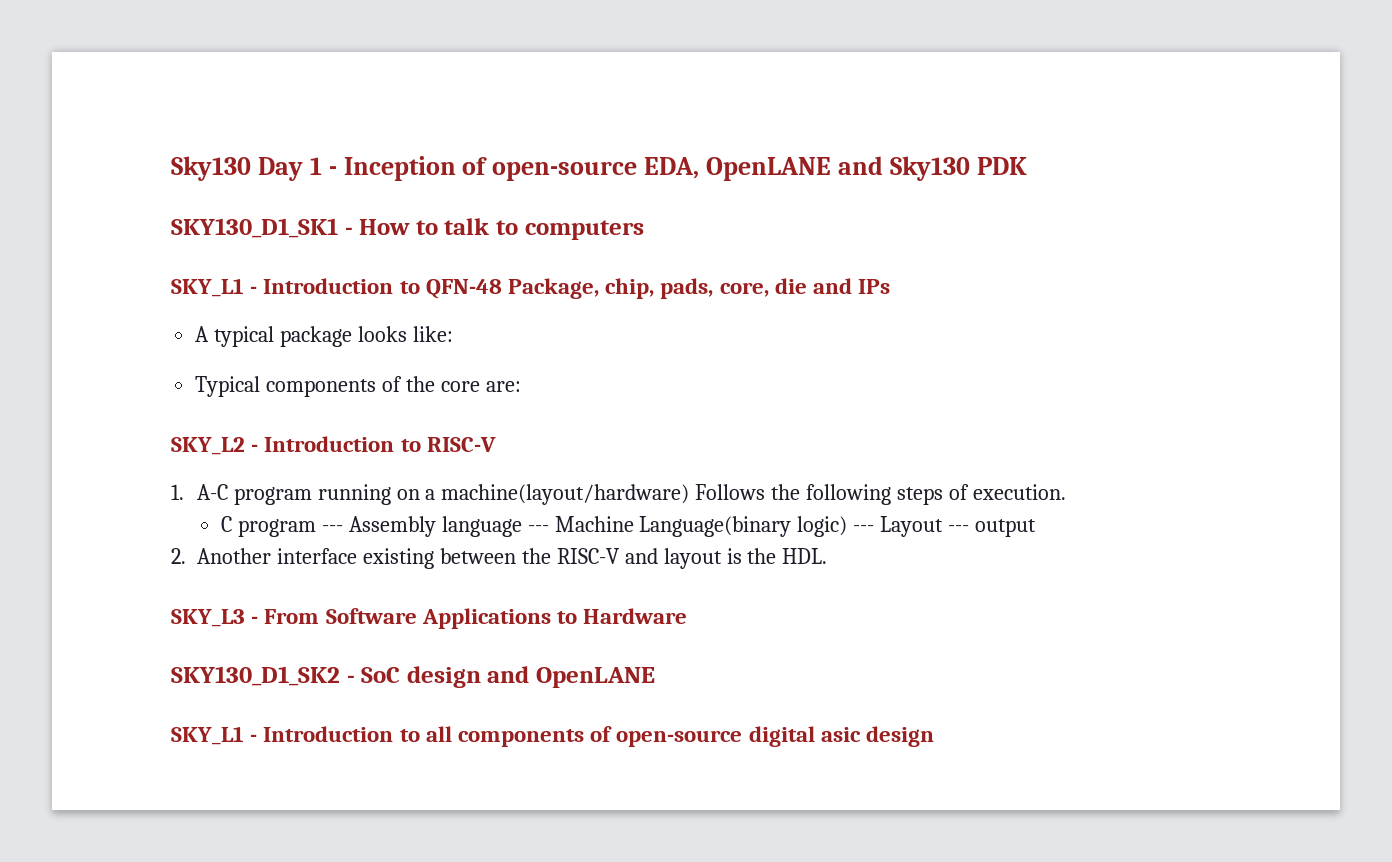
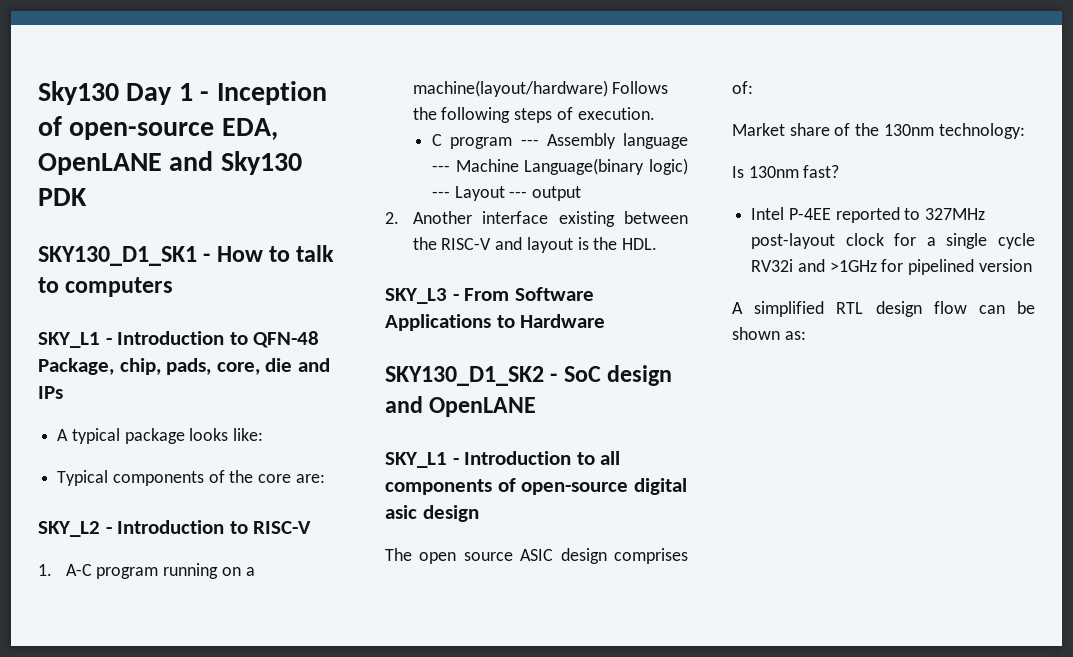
+ The open source ASIC design comprises of:
+ Market share of the 130nm technology:
+ Is 130nm fast?
+ Intel P-4EE reported to 327MHz post-layout clock for a single cycle RV32i and >1GHz for pipelined version
+ A simplified RTL design flow can be shown as:

